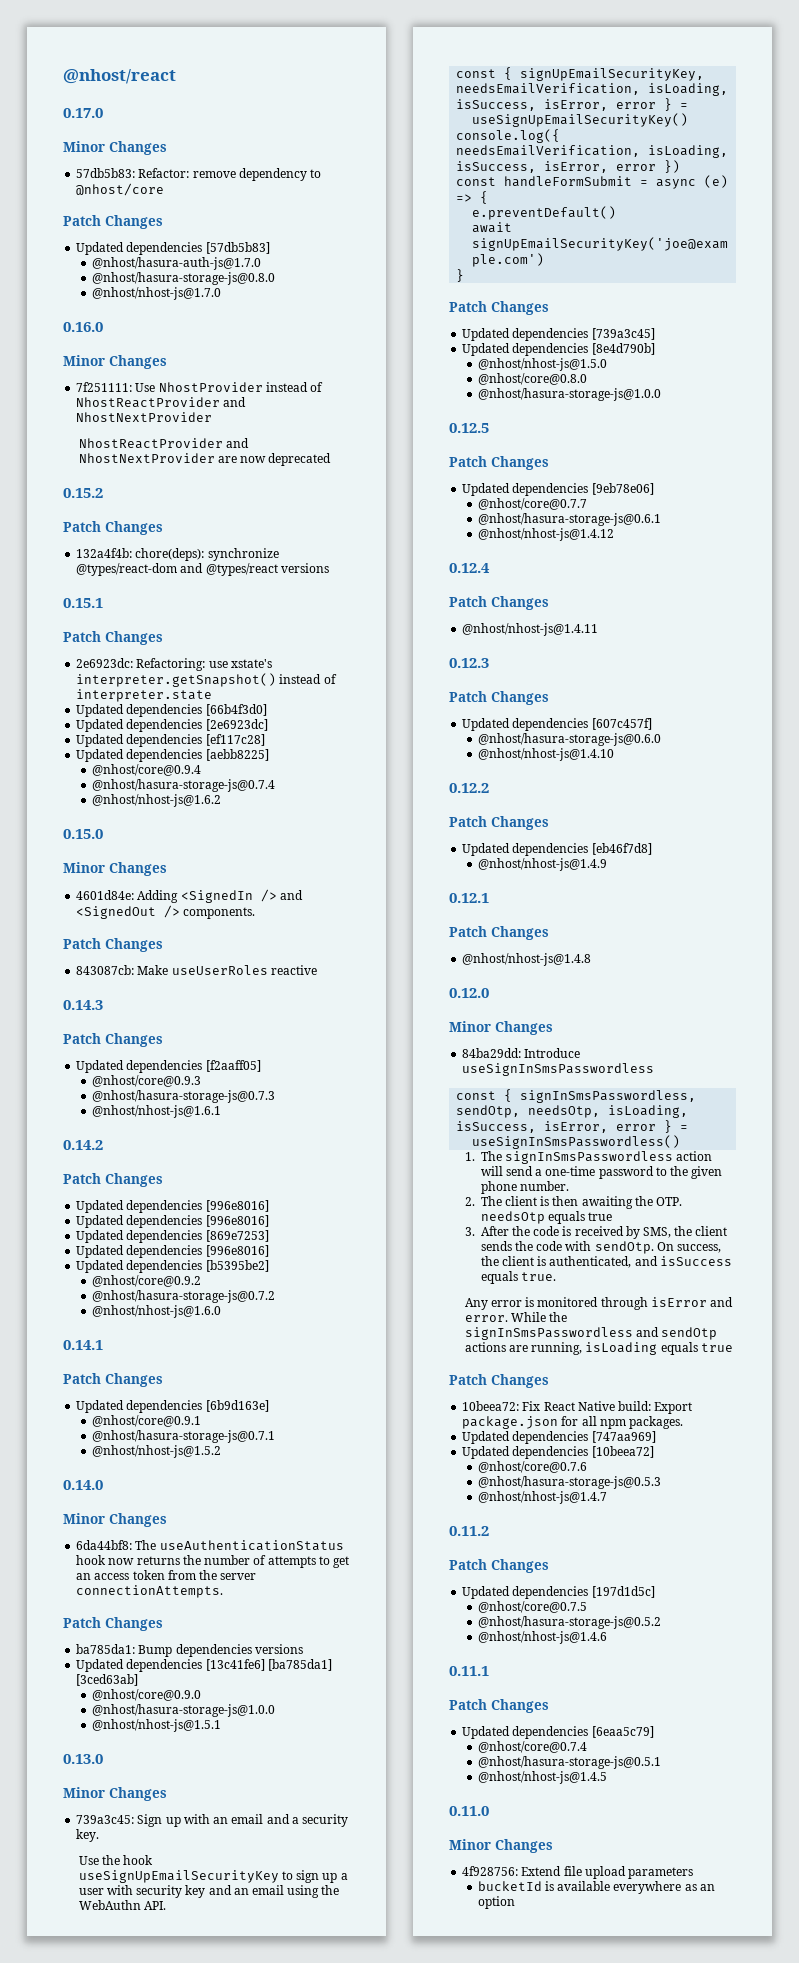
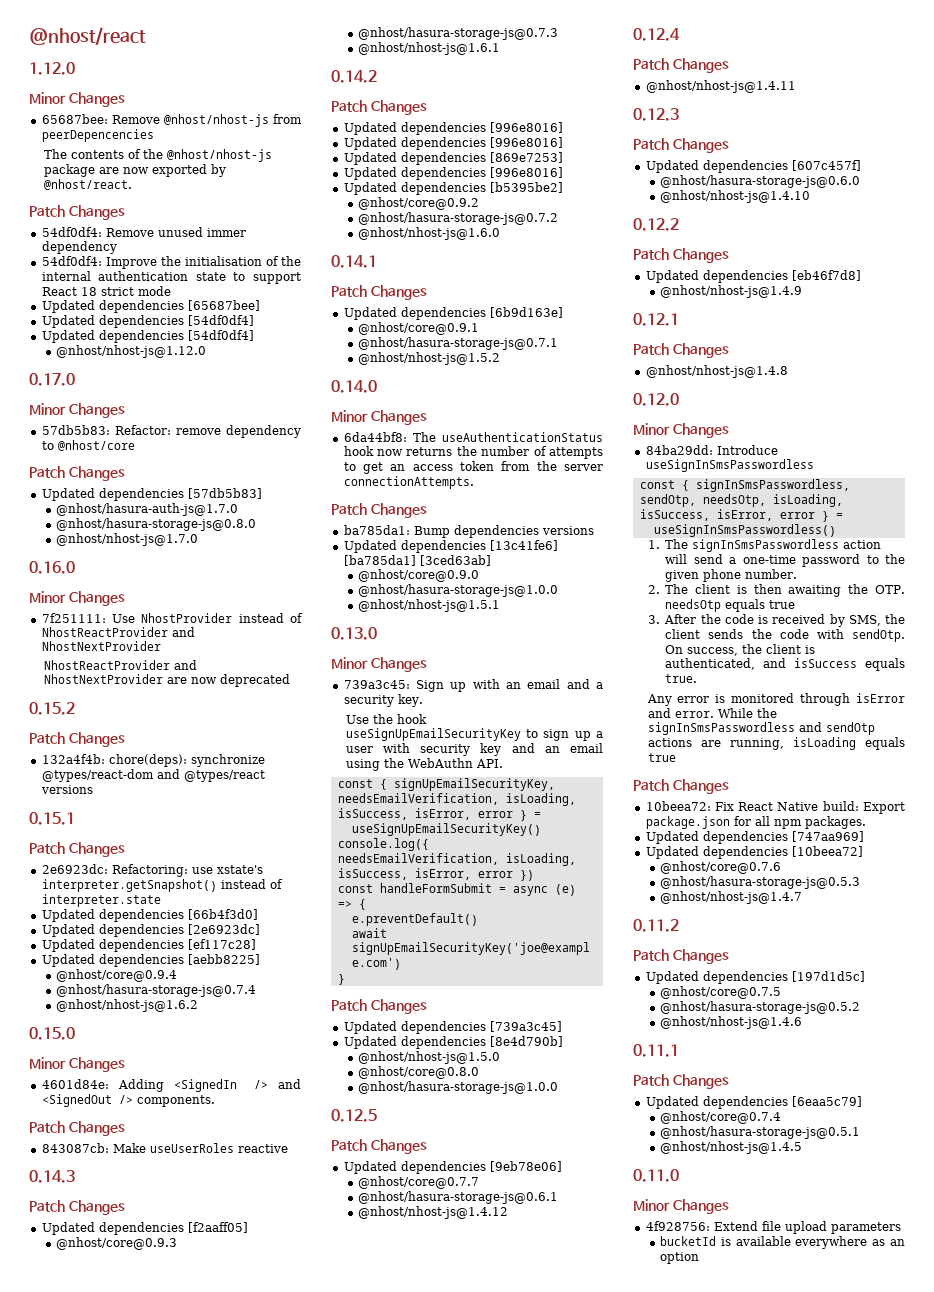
+ 1.12.0
+ Minor Changes
+ 65687bee: Remove @nhost/nhost-js from peerDepencencies
+ The contents of the @nhost/nhost-js package are now exported by @nhost/react.
+ Patch Changes
+ 54df0df4: Remove unused immer dependency
+ 54df0df4: Improve the initialisation of the internal authentication state to support React 18 strict mode
+ Updated dependencies [65687bee]
+ Updated dependencies [54df0df4]
+ Updated dependencies [54df0df4]
+ @nhost/nhost-js@1.12.0

